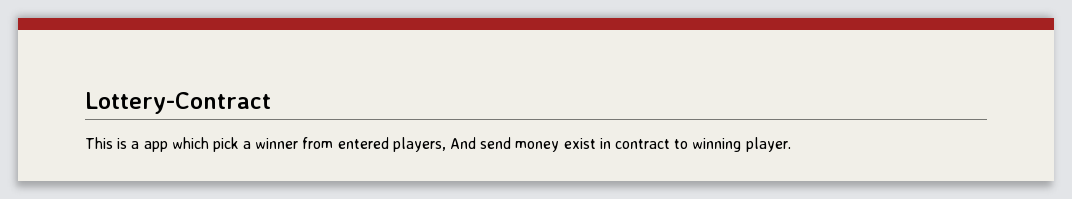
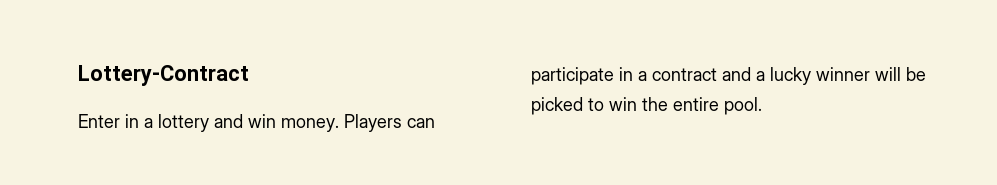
- This is a app which pick a winner from entered players, And send money exist in contract to winning player.
+ Enter in a lottery and win money. Players can participate in a contract and a lucky winner will be picked to win the entire pool.

